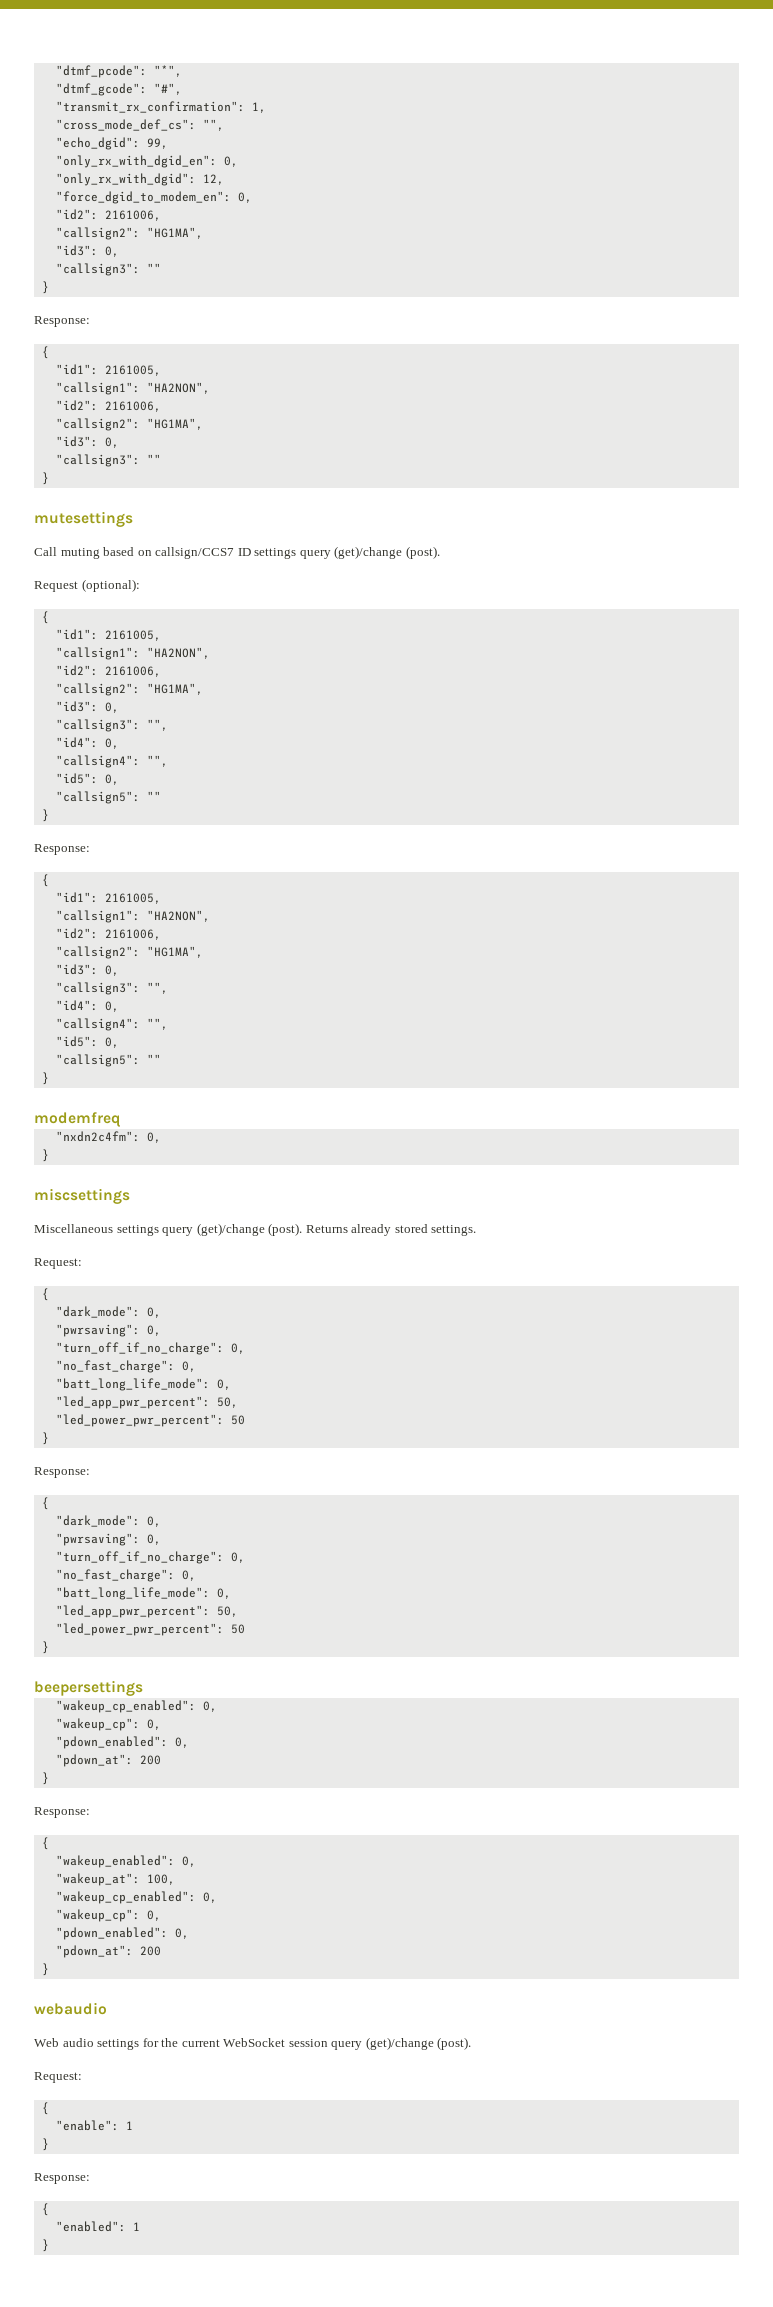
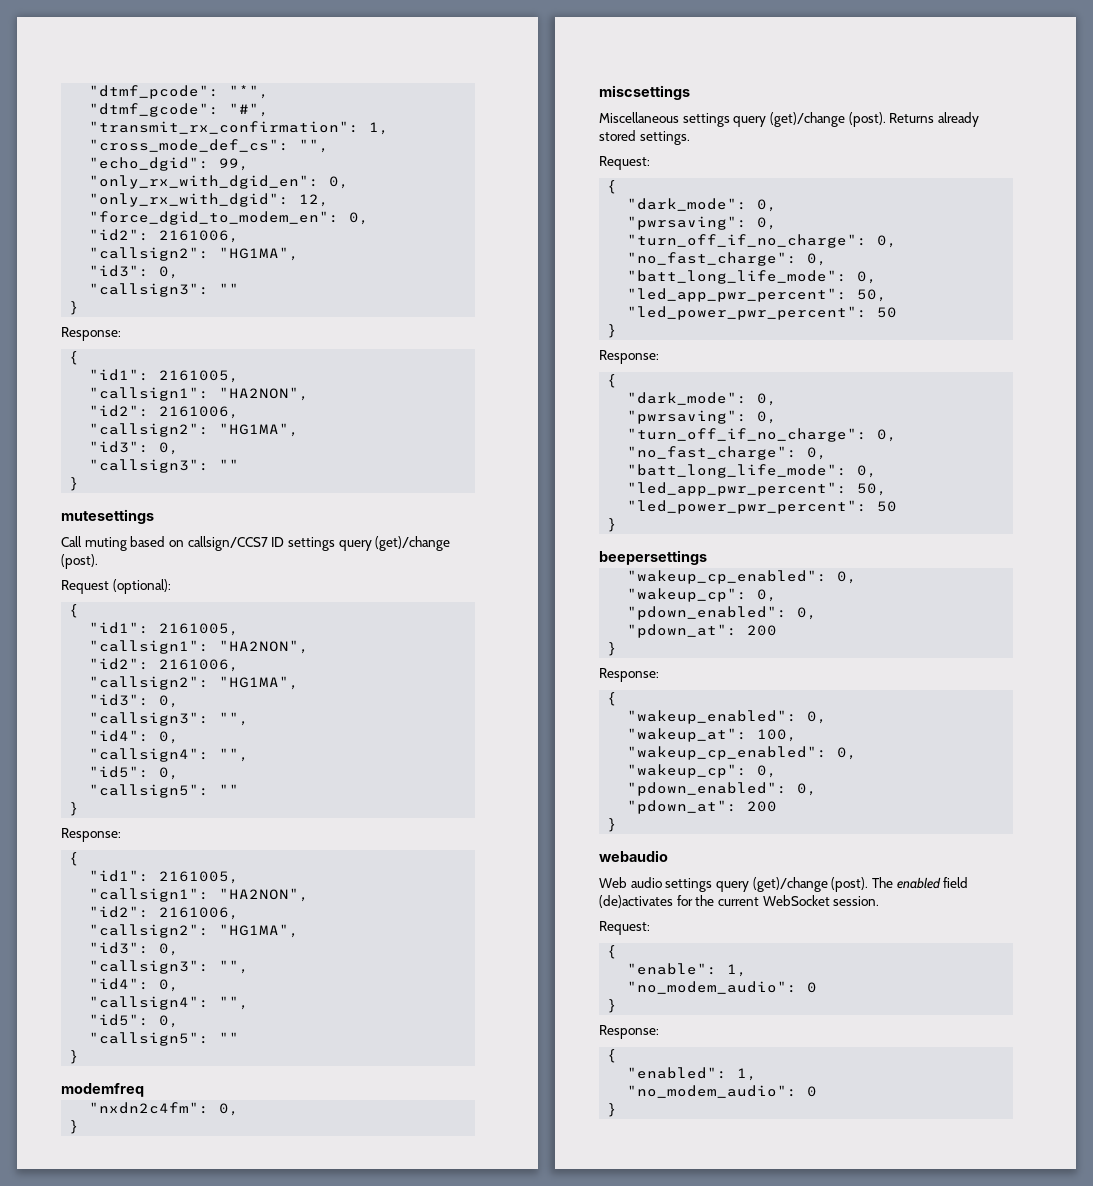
- Web audio settings for the current WebSocket session query (get)/change (post).
+ Web audio settings query (get)/change (post). The enabled field (de)activates for the current WebSocket session.
- "enable": 1
+ "enable": 1,
+ "no_modem_audio": 0
- "enabled": 1
+ "enabled": 1,
+ "no_modem_audio": 0

